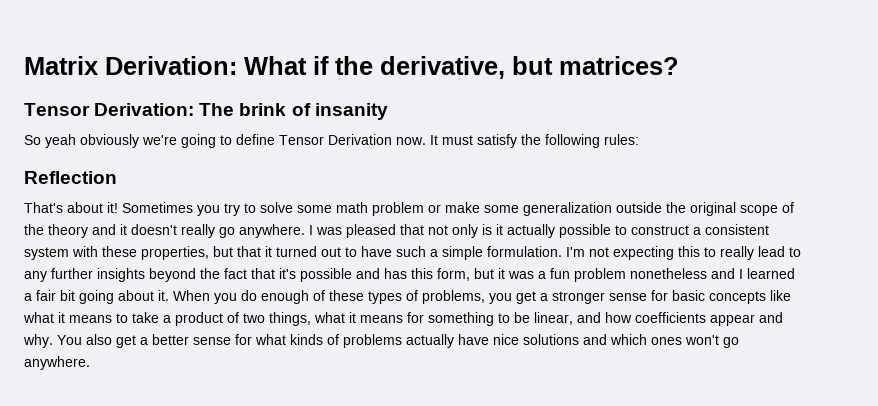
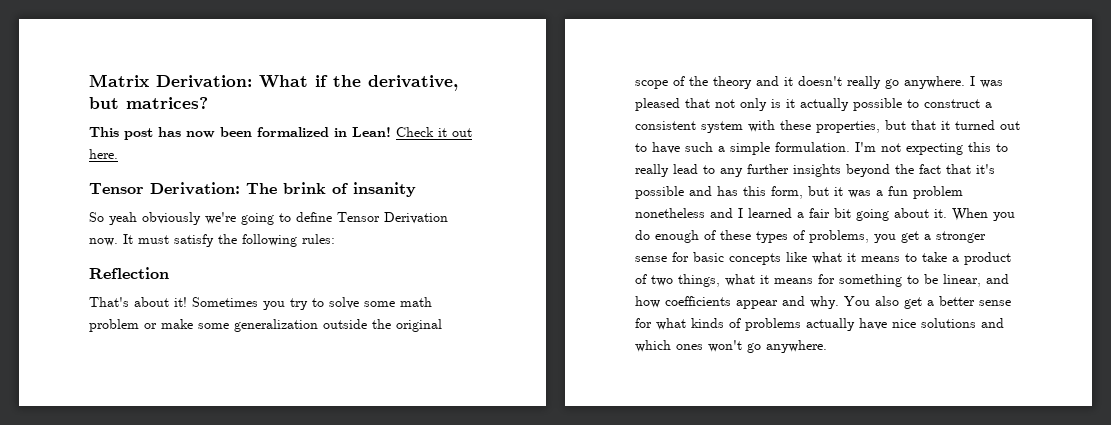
+ This post has now been formalized in Lean! Check it out here.

